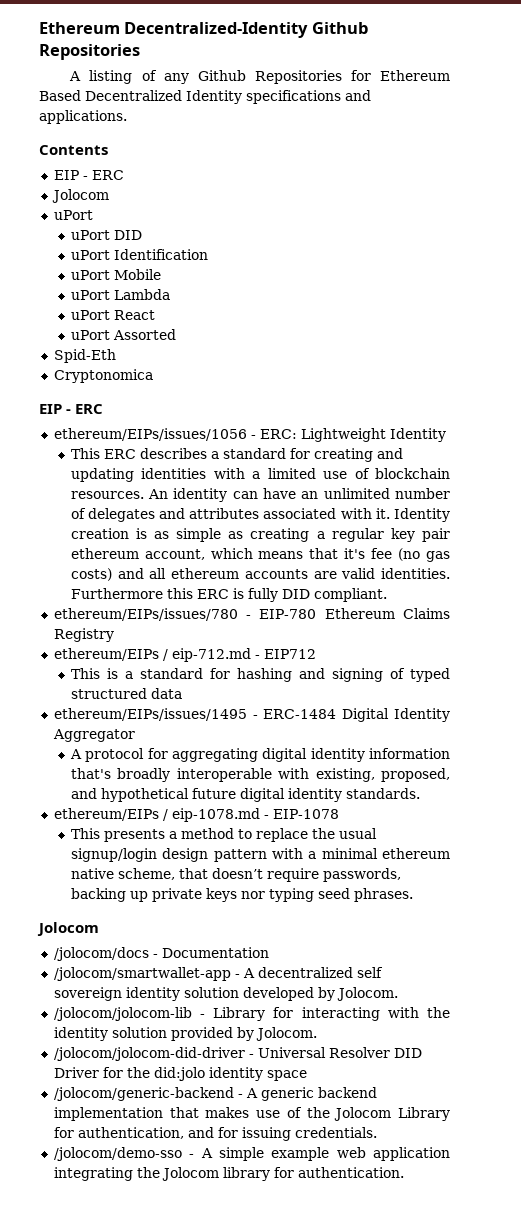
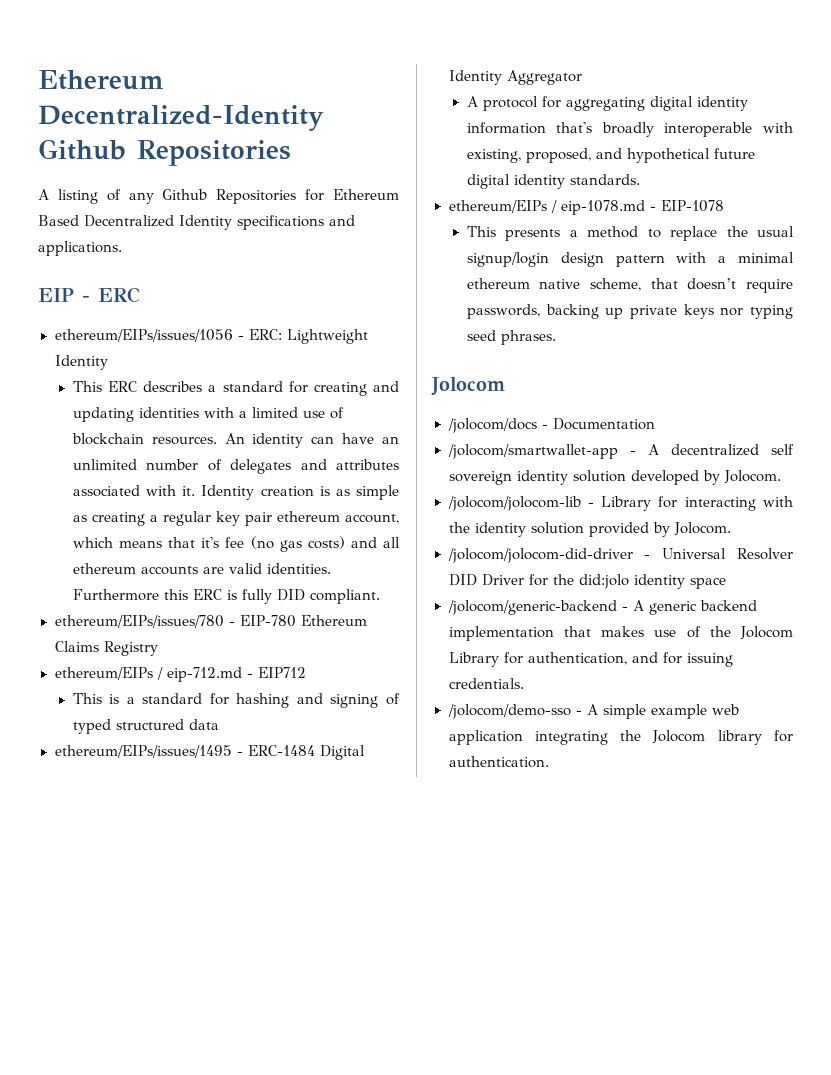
- Contents
- EIP - ERC
- Jolocom
- uPort
- uPort DID
- uPort Identification
- uPort Mobile
- uPort Lambda
- uPort React
- uPort Assorted
- Spid-Eth
- Cryptonomica

